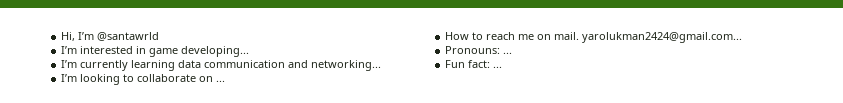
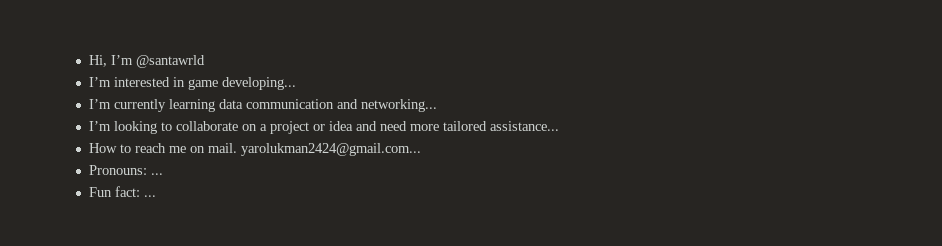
- I’m looking to collaborate on ...
+ I’m looking to collaborate on a project or idea and need more tailored assistance...

